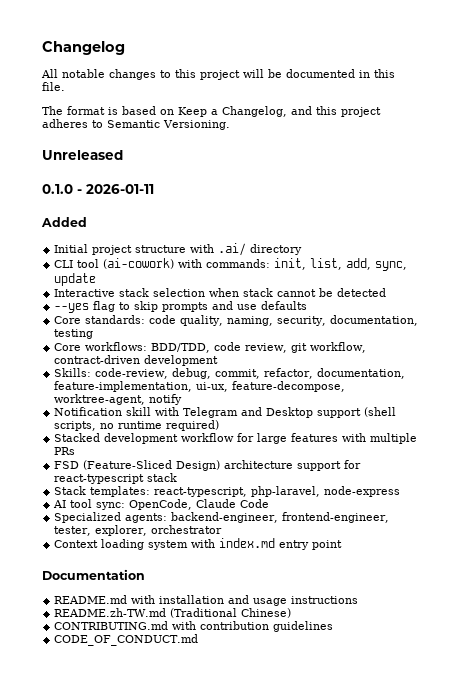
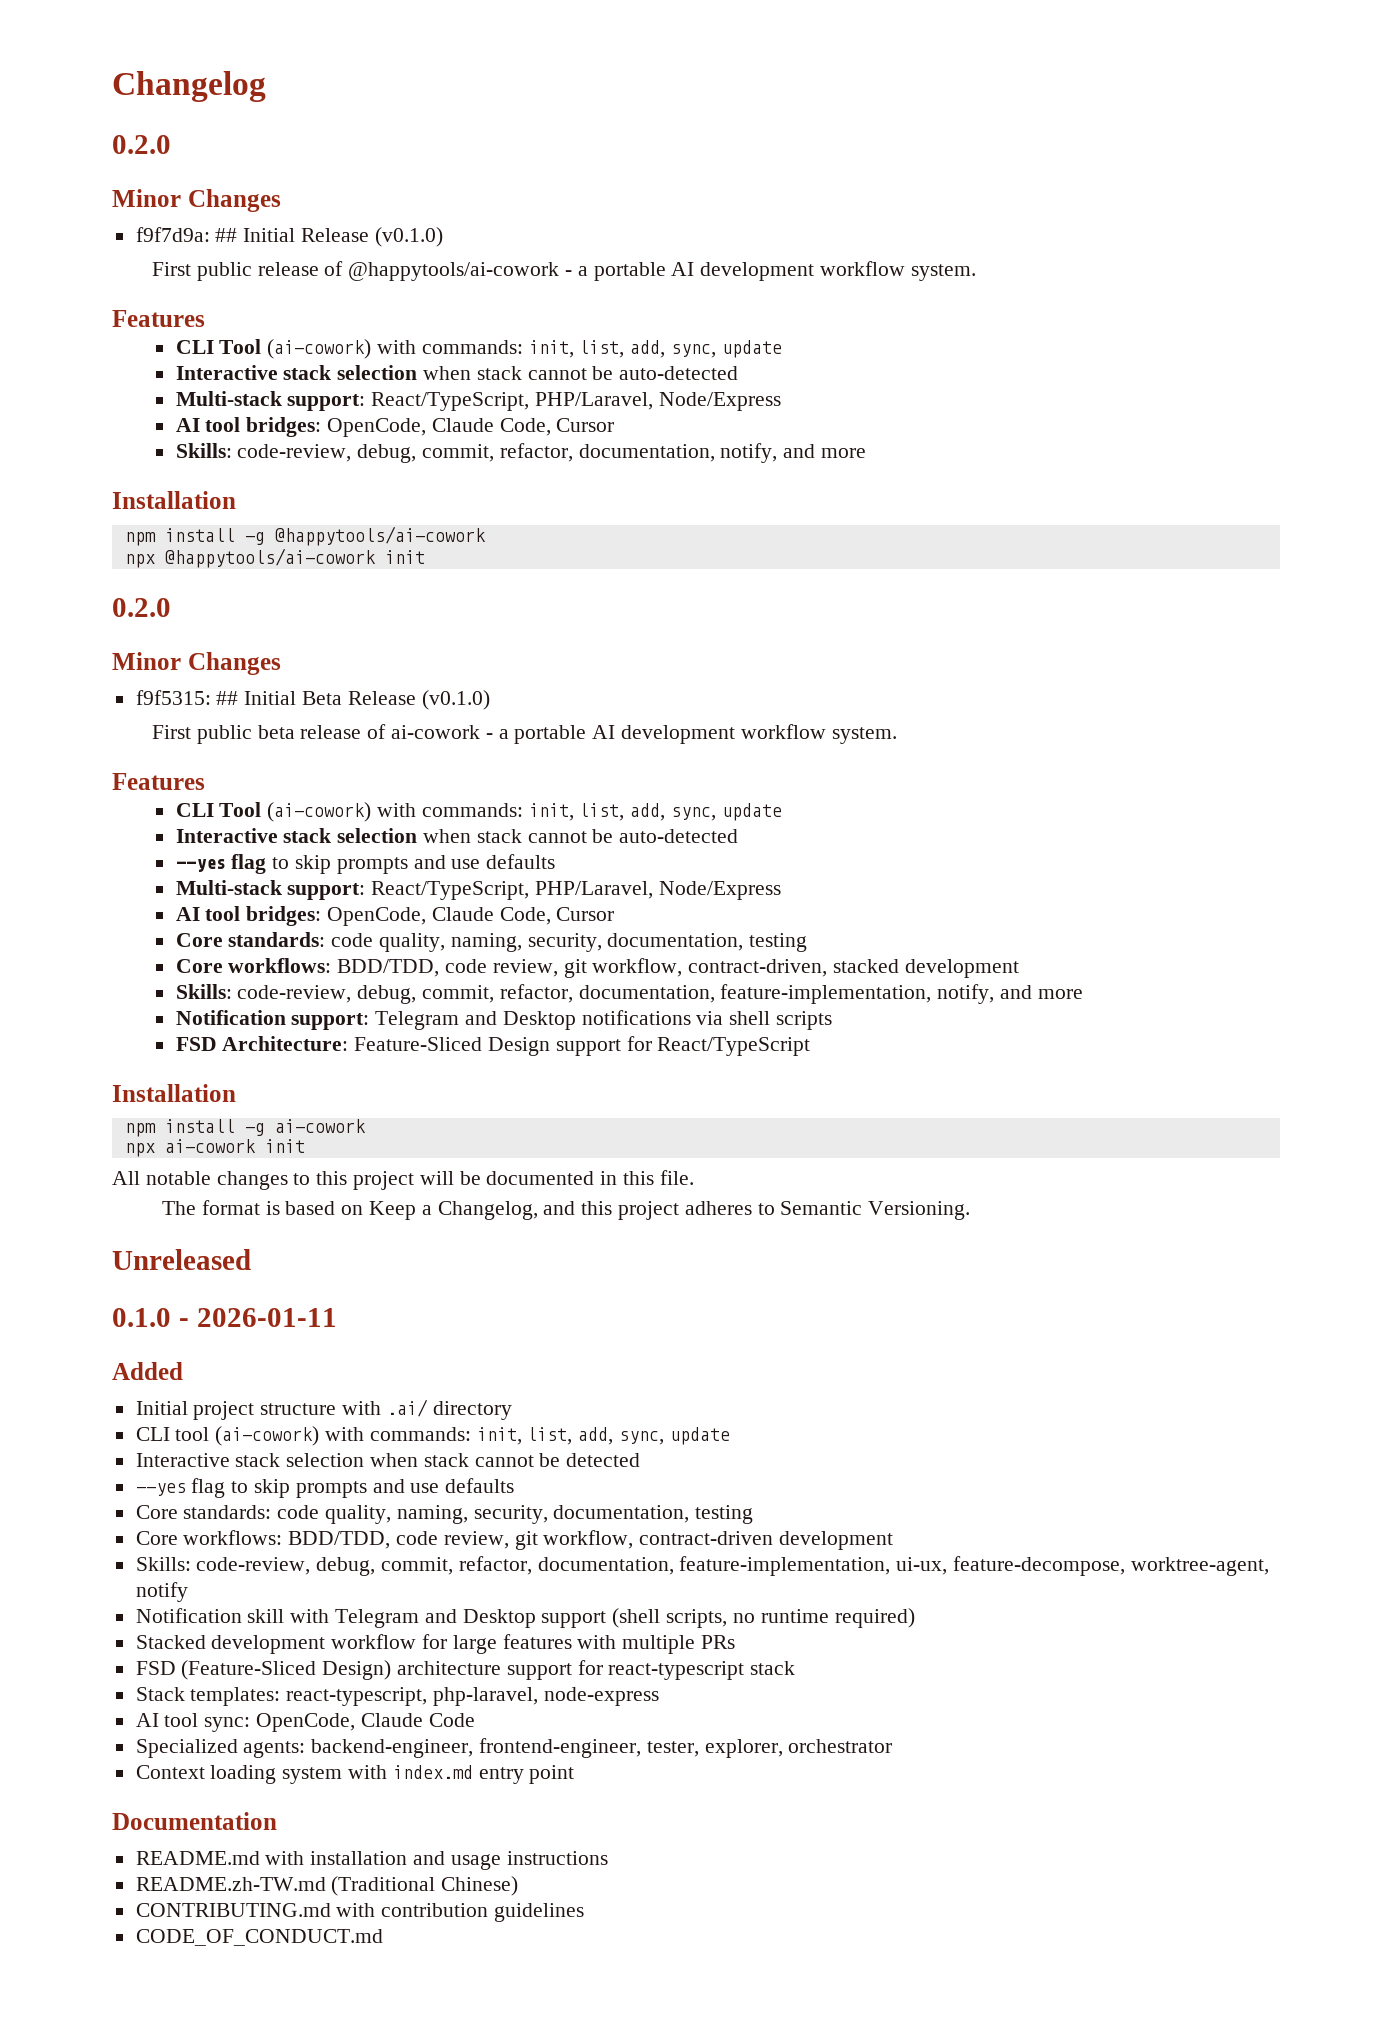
  Changelog
+ 0.2.0
+ Minor Changes
+ f9f7d9a: ## Initial Release (v0.1.0)
+ First public release of @happytools/ai-cowork - a portable AI development workflow system.
+ Features
+ CLI Tool (ai-cowork) with commands: init, list, add, sync, update
+ Interactive stack selection when stack cannot be auto-detected
+ Multi-stack support: React/TypeScript, PHP/Laravel, Node/Express
+ AI tool bridges: OpenCode, Claude Code, Cursor
+ Skills: code-review, debug, commit, refactor, documentation, notify, and more
+ Installation
+ npm install -g @happytools/ai-cowork
+ npx @happytools/ai-cowork init
+ 0.2.0
+ Minor Changes
+ f9f5315: ## Initial Beta Release (v0.1.0)
+ First public beta release of ai-cowork - a portable AI development workflow system.
+ Features
+ CLI Tool (ai-cowork) with commands: init, list, add, sync, update
+ Interactive stack selection when stack cannot be auto-detected
+ --yes flag to skip prompts and use defaults
+ Multi-stack support: React/TypeScript, PHP/Laravel, Node/Express
+ AI tool bridges: OpenCode, Claude Code, Cursor
+ Core standards: code quality, naming, security, documentation, testing
+ Core workflows: BDD/TDD, code review, git workflow, contract-driven, stacked development
+ Skills: code-review, debug, commit, refactor, documentation, feature-implementation, notify, and more
+ Notification support: Telegram and Desktop notifications via shell scripts
+ FSD Architecture: Feature-Sliced Design support for React/TypeScript
+ Installation
+ npm install -g ai-cowork
+ npx ai-cowork init

